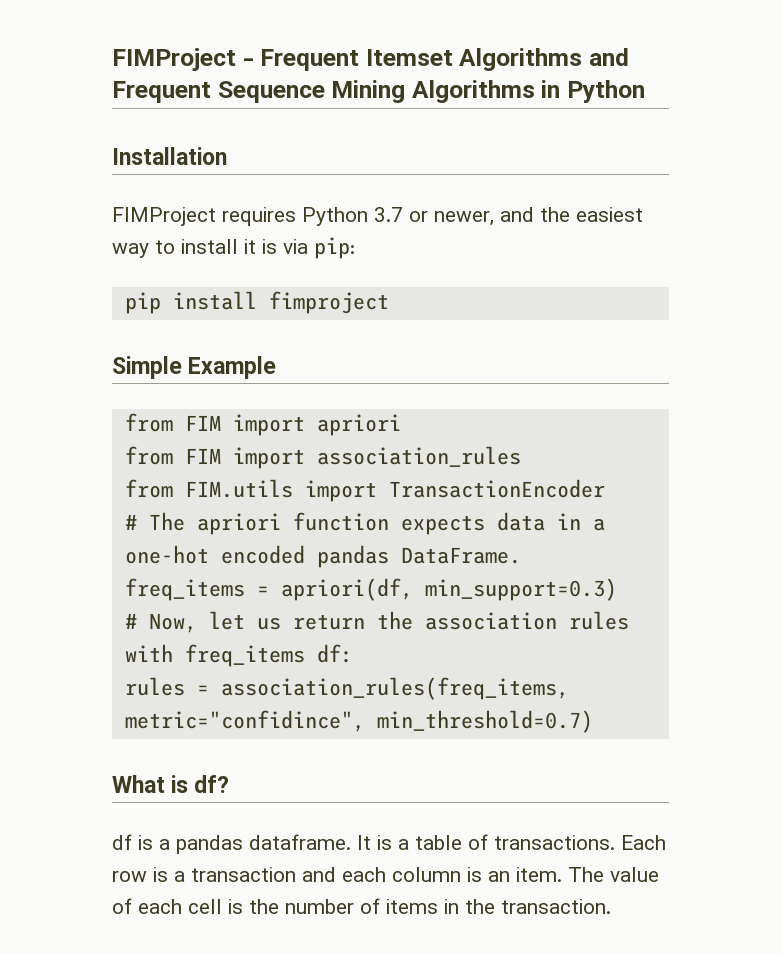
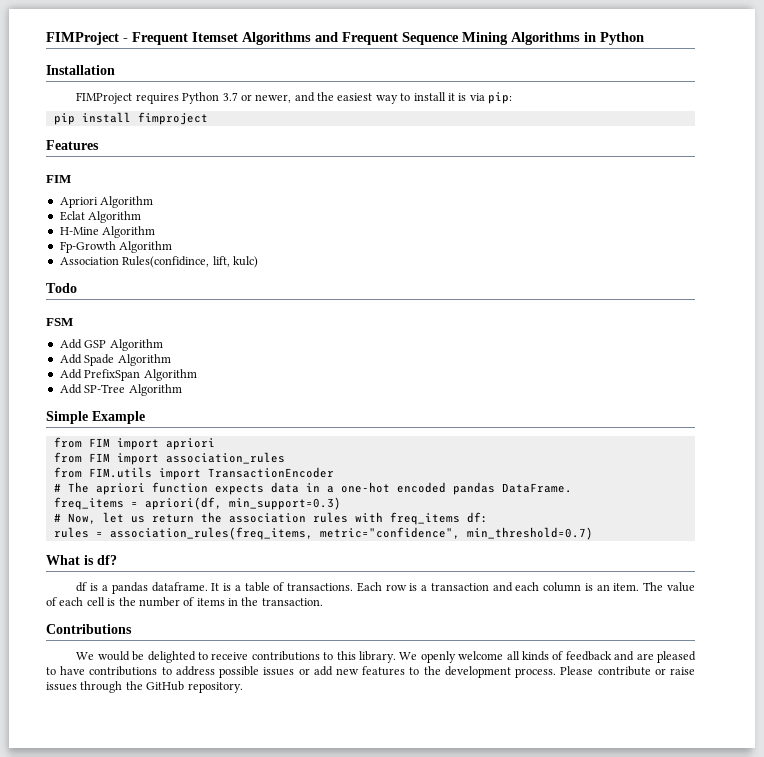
+ Features
+ FIM
+ Apriori Algorithm
+ Eclat Algorithm
+ H-Mine Algorithm
+ Fp-Growth Algorithm
+ Association Rules(confidince, lift, kulc)
+ Todo
+ FSM
+ Add GSP Algorithm
+ Add Spade Algorithm
+ Add PrefixSpan Algorithm
+ Add SP-Tree Algorithm
- rules = association_rules(freq_items, metric="confidince", min_threshold=0.7)
+ rules = association_rules(freq_items, metric="confidence", min_threshold=0.7)
+ Contributions
+ We would be delighted to receive contributions to this library. We openly welcome all kinds of feedback and are pleased to have contributions to address possible issues or add new features to the development process. Please contribute or raise issues through the GitHub repository.

